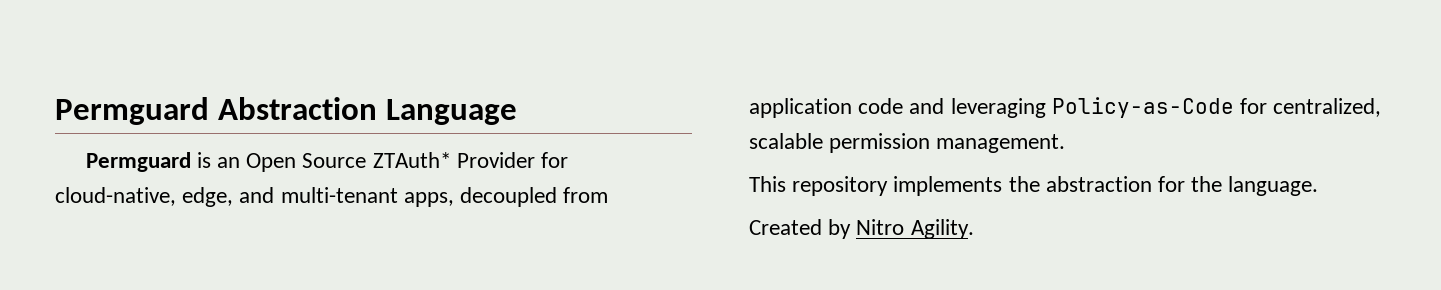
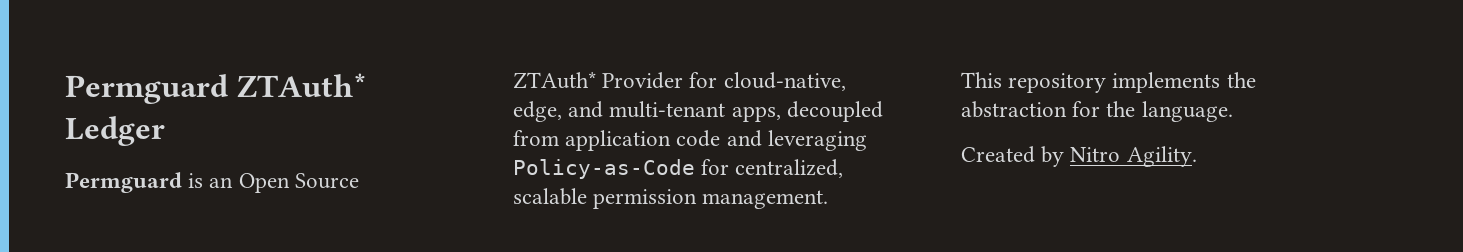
- Permguard Abstraction Language
+ Permguard ZTAuth* Ledger

